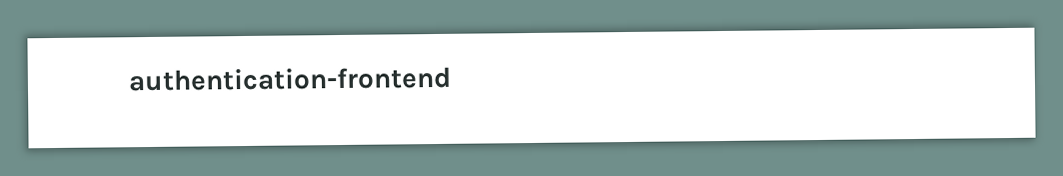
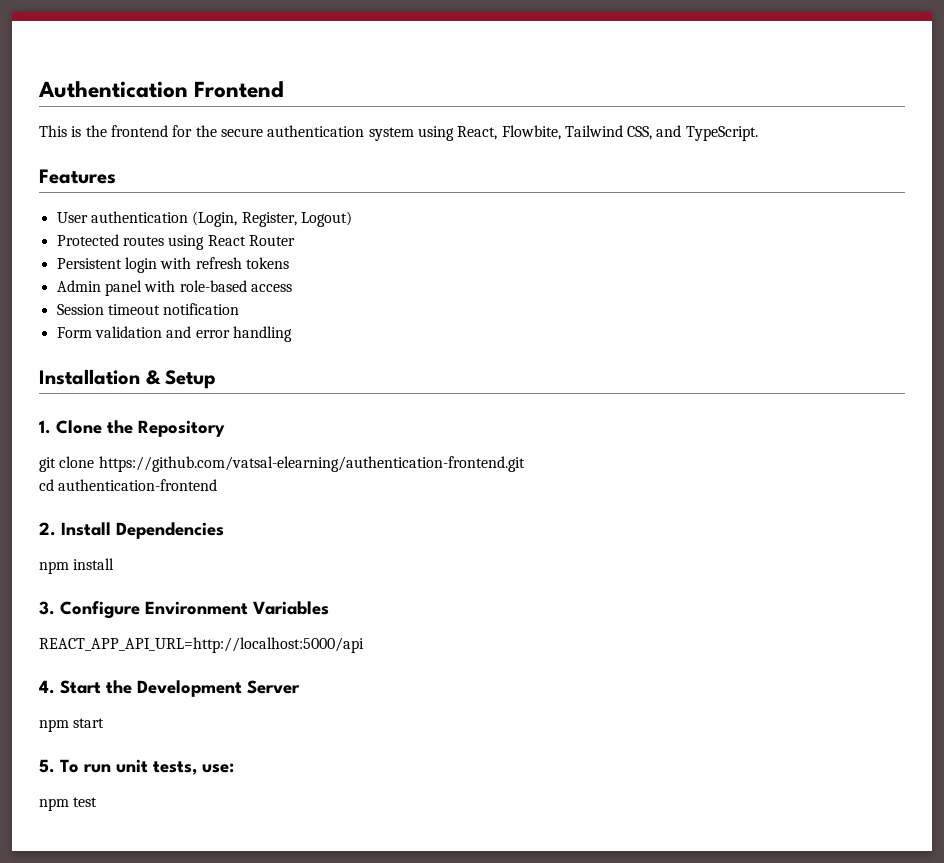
- authentication-frontend
+ Authentication Frontend
+ This is the frontend for the secure authentication system using React, Flowbite, Tailwind CSS, and TypeScript.
+ Features
+ User authentication (Login, Register, Logout)
+ Protected routes using React Router
+ Persistent login with refresh tokens
+ Admin panel with role-based access
+ Session timeout notification
+ Form validation and error handling
+ Installation & Setup
+ 1. Clone the Repository
+ git clone https://github.com/vatsal-elearning/authentication-frontend.git
+ cd authentication-frontend
+ 2. Install Dependencies
+ npm install
+ 3. Configure Environment Variables
+ REACT_APP_API_URL=http://localhost:5000/api
+ 4. Start the Development Server
+ npm start
+ 5. To run unit tests, use:
+ npm test

